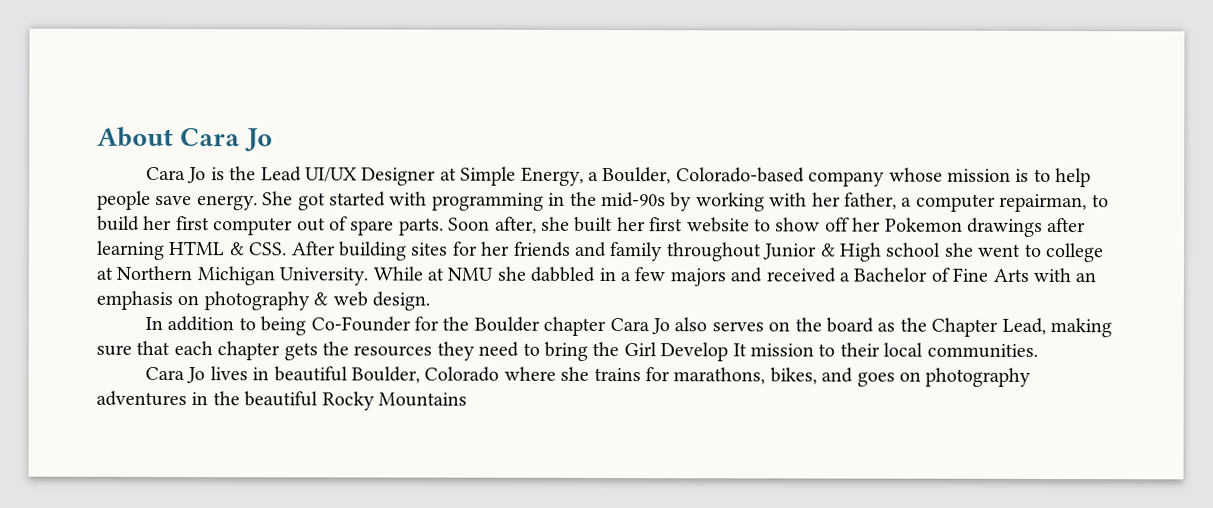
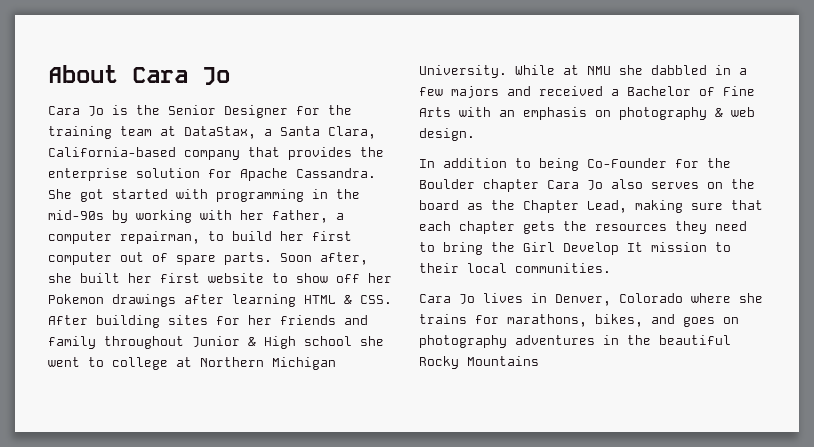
- Cara Jo is the Lead UI/UX Designer at Simple Energy, a Boulder, Colorado-based company whose mission is to help people save energy.
+ Cara Jo is the Senior Designer for the training team at DataStax, a Santa Clara, California-based company that provides the enterprise solution for Apache Cassandra.
- Cara Jo lives in beautiful Boulder, Colorado where she trains for marathons, bikes, and goes on photography adventures in the beautiful Rocky Mountains
+ Cara Jo lives in Denver, Colorado where she trains for marathons, bikes, and goes on photography adventures in the beautiful Rocky Mountains

